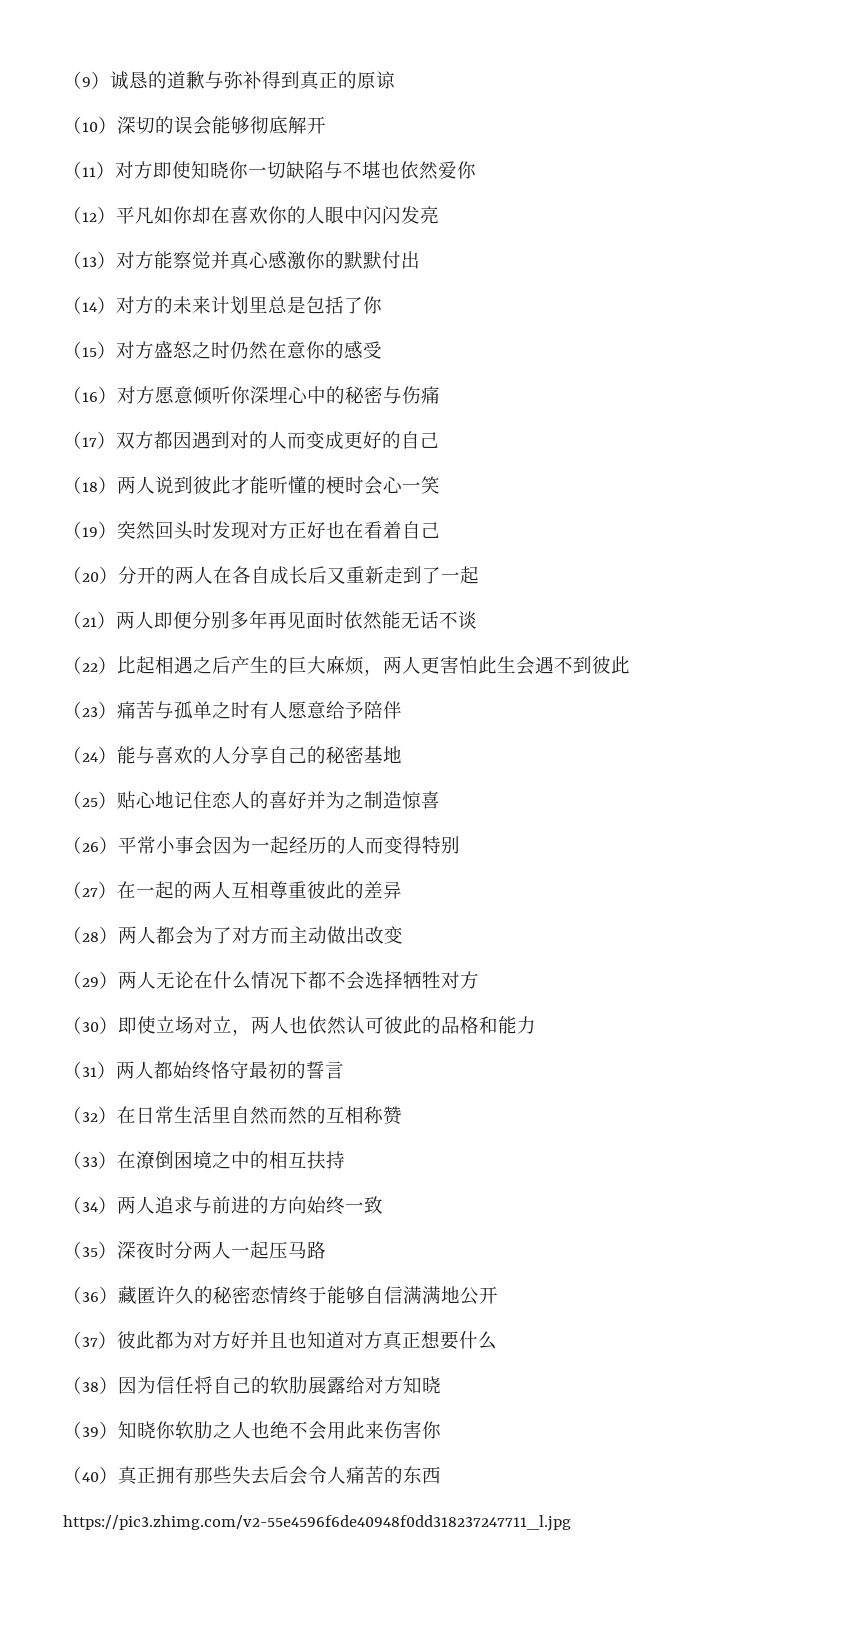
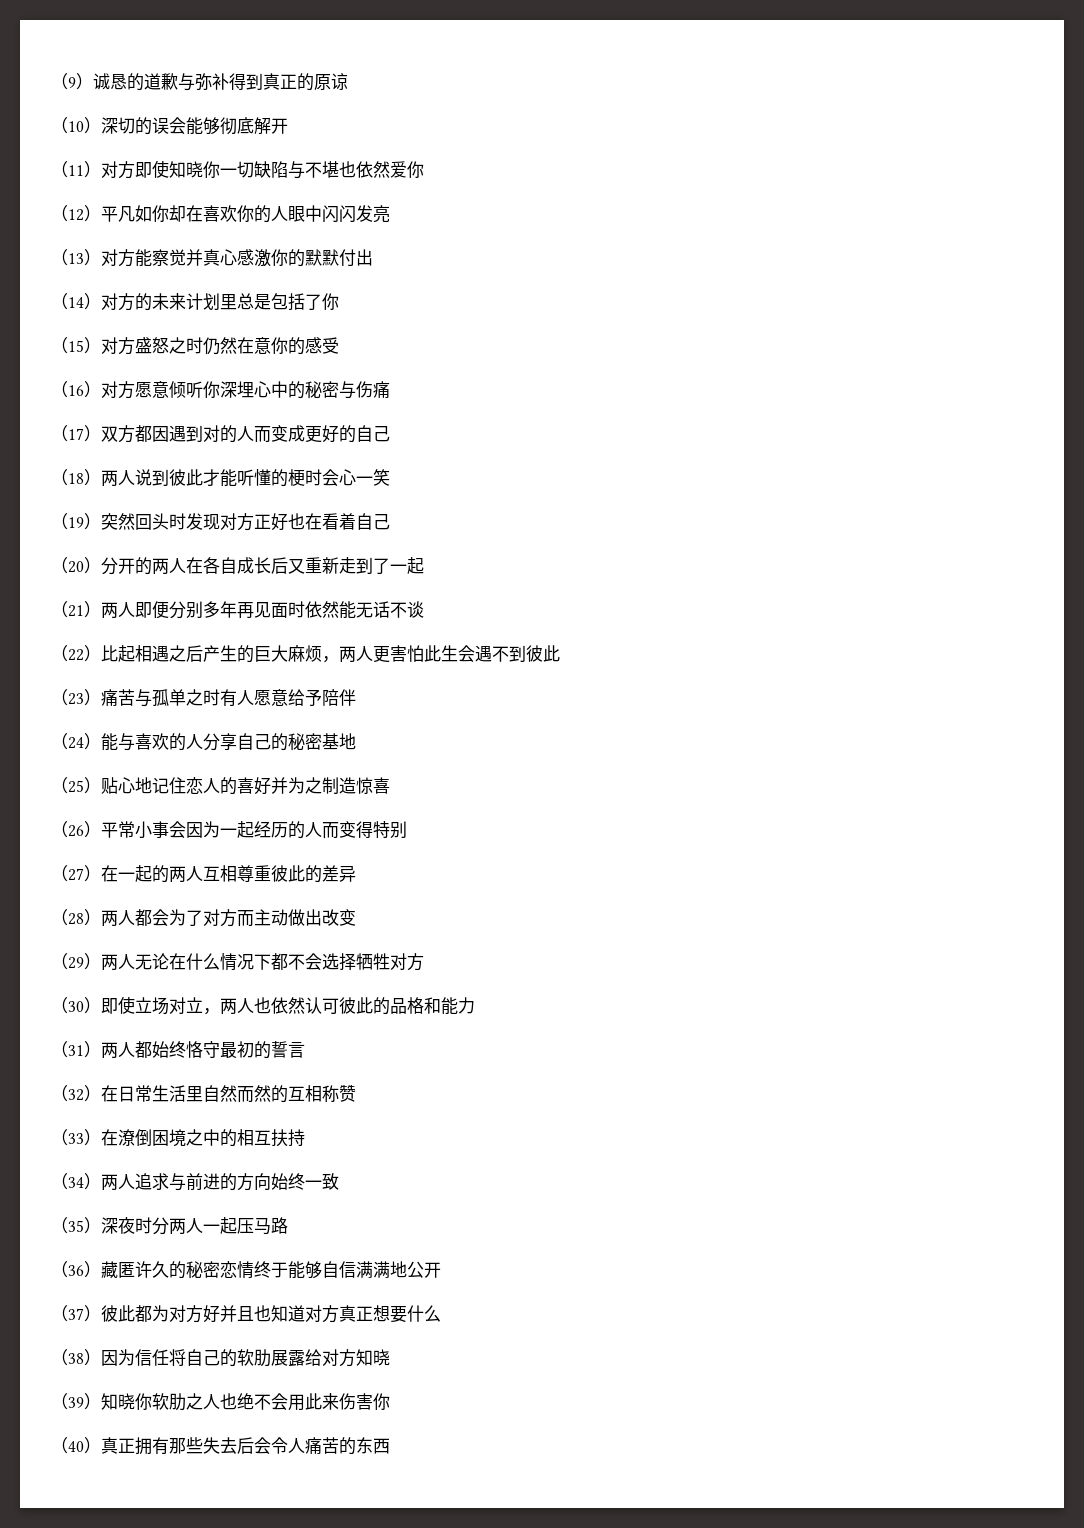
- https://pic3.zhimg.com/v2-55e4596f6de40948f0dd318237247711_l.jpg

